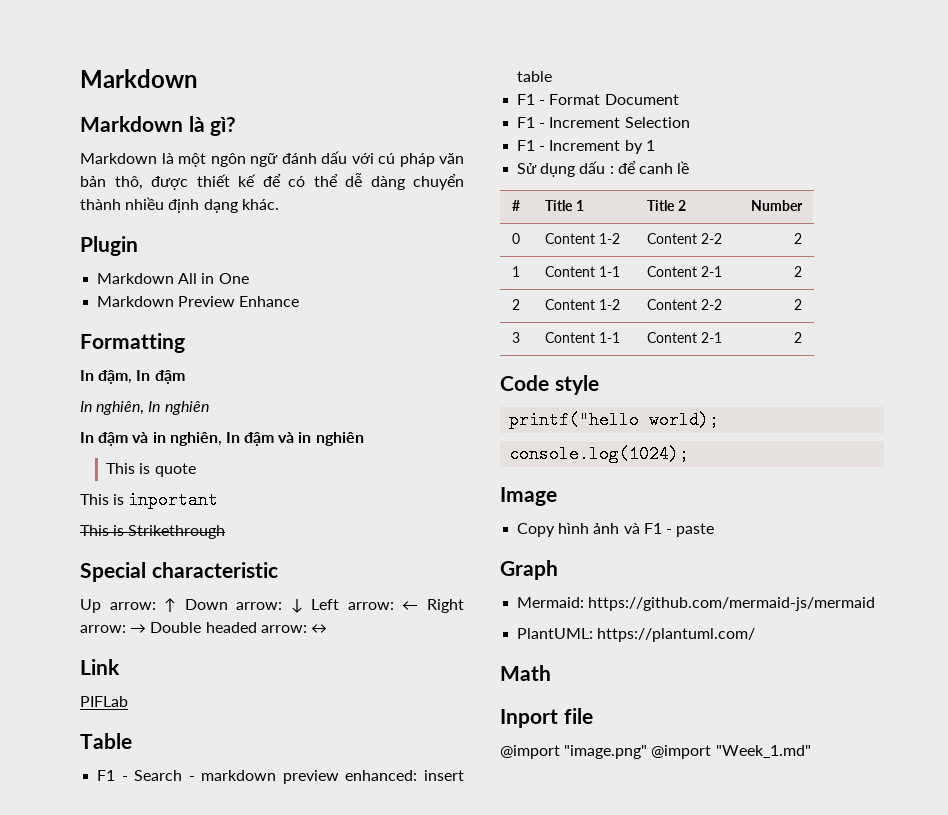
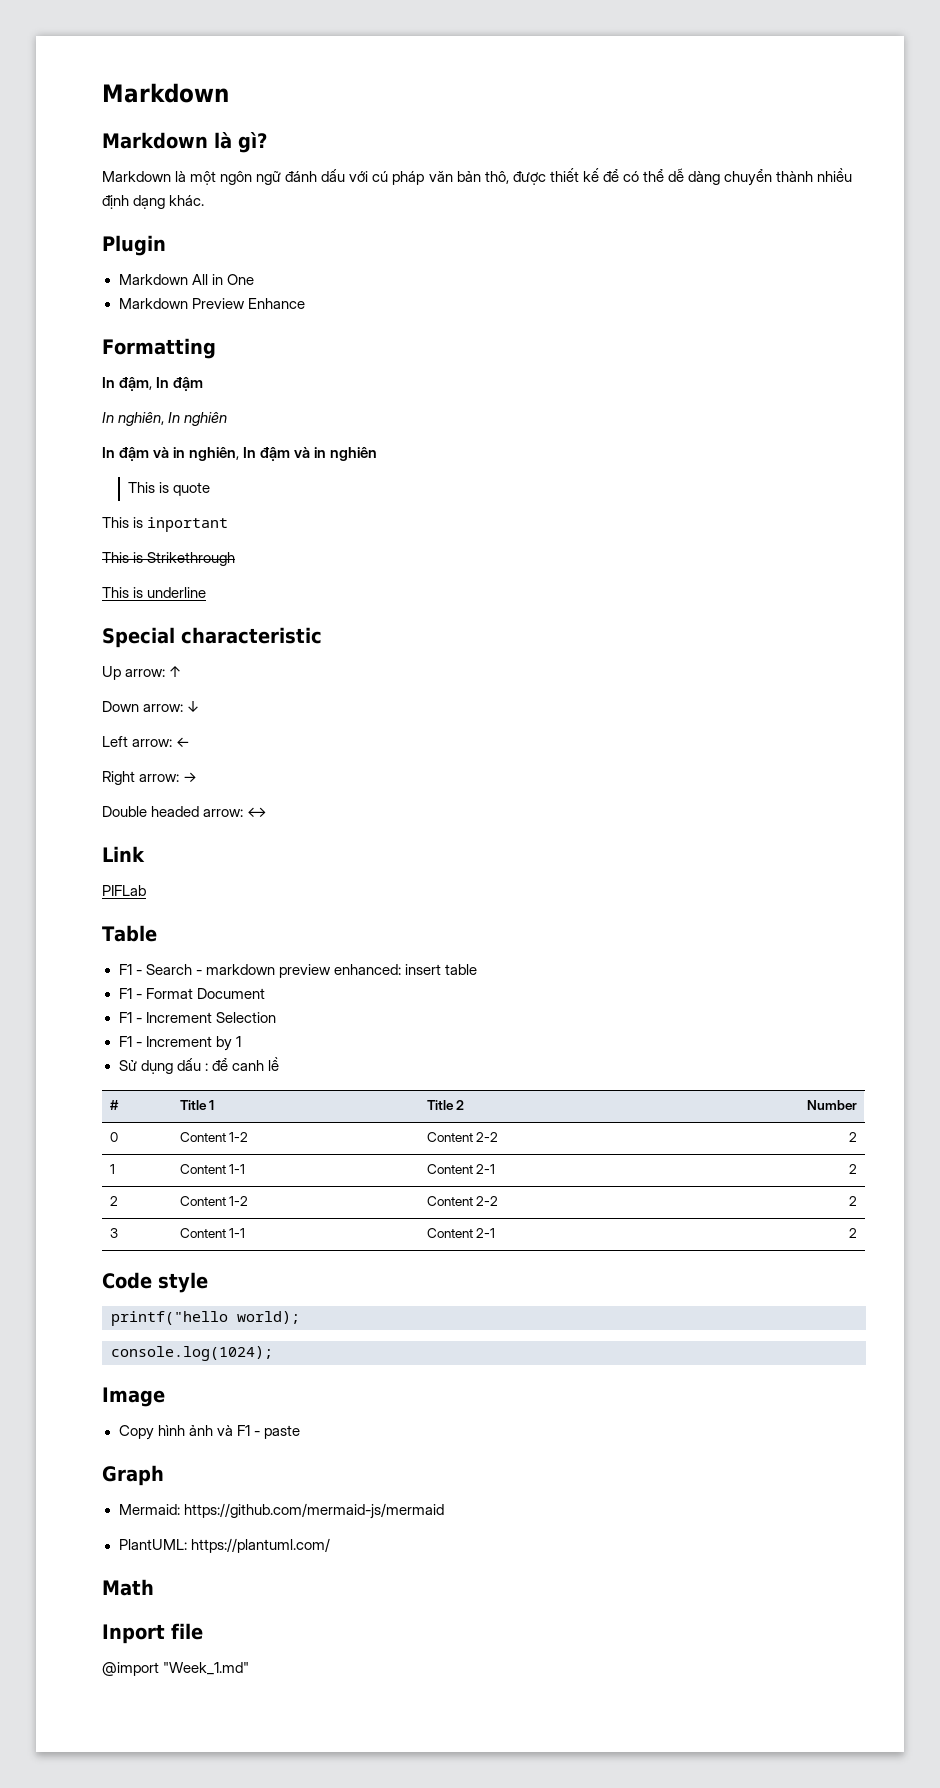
+ This is underline
- Up arrow: ↑ Down arrow: ↓ Left arrow: ← Right arrow: → Double headed arrow: ↔
+ Up arrow: ↑
+ Down arrow: ↓
+ Left arrow: ←
+ Right arrow: →
+ Double headed arrow: ↔
- @import "image.png" @import "Week_1.md"
+ @import "Week_1.md"

